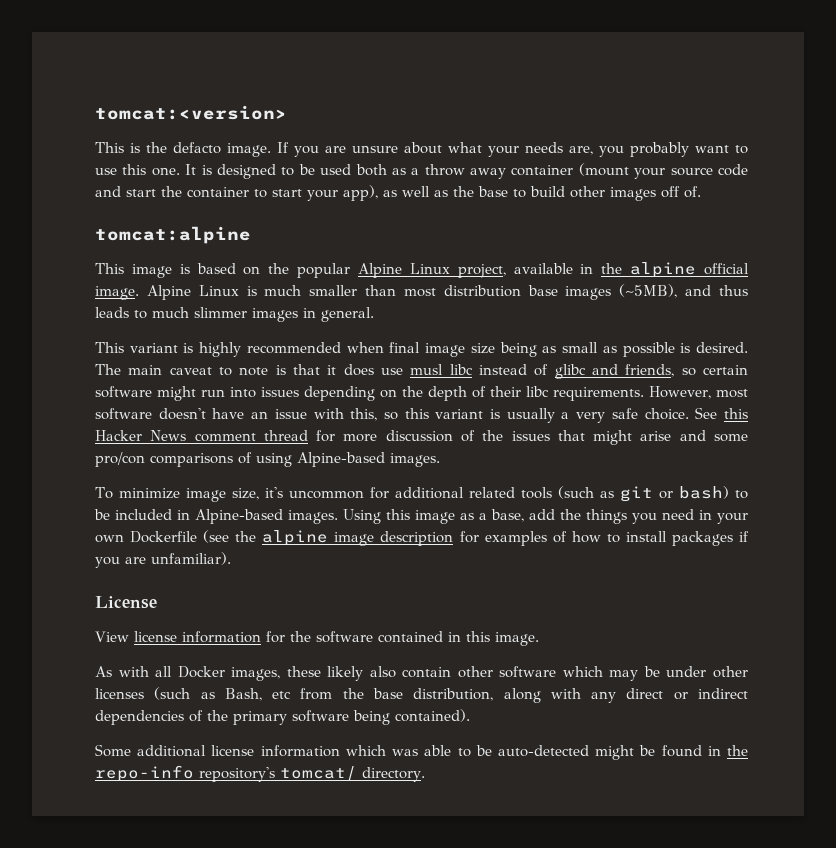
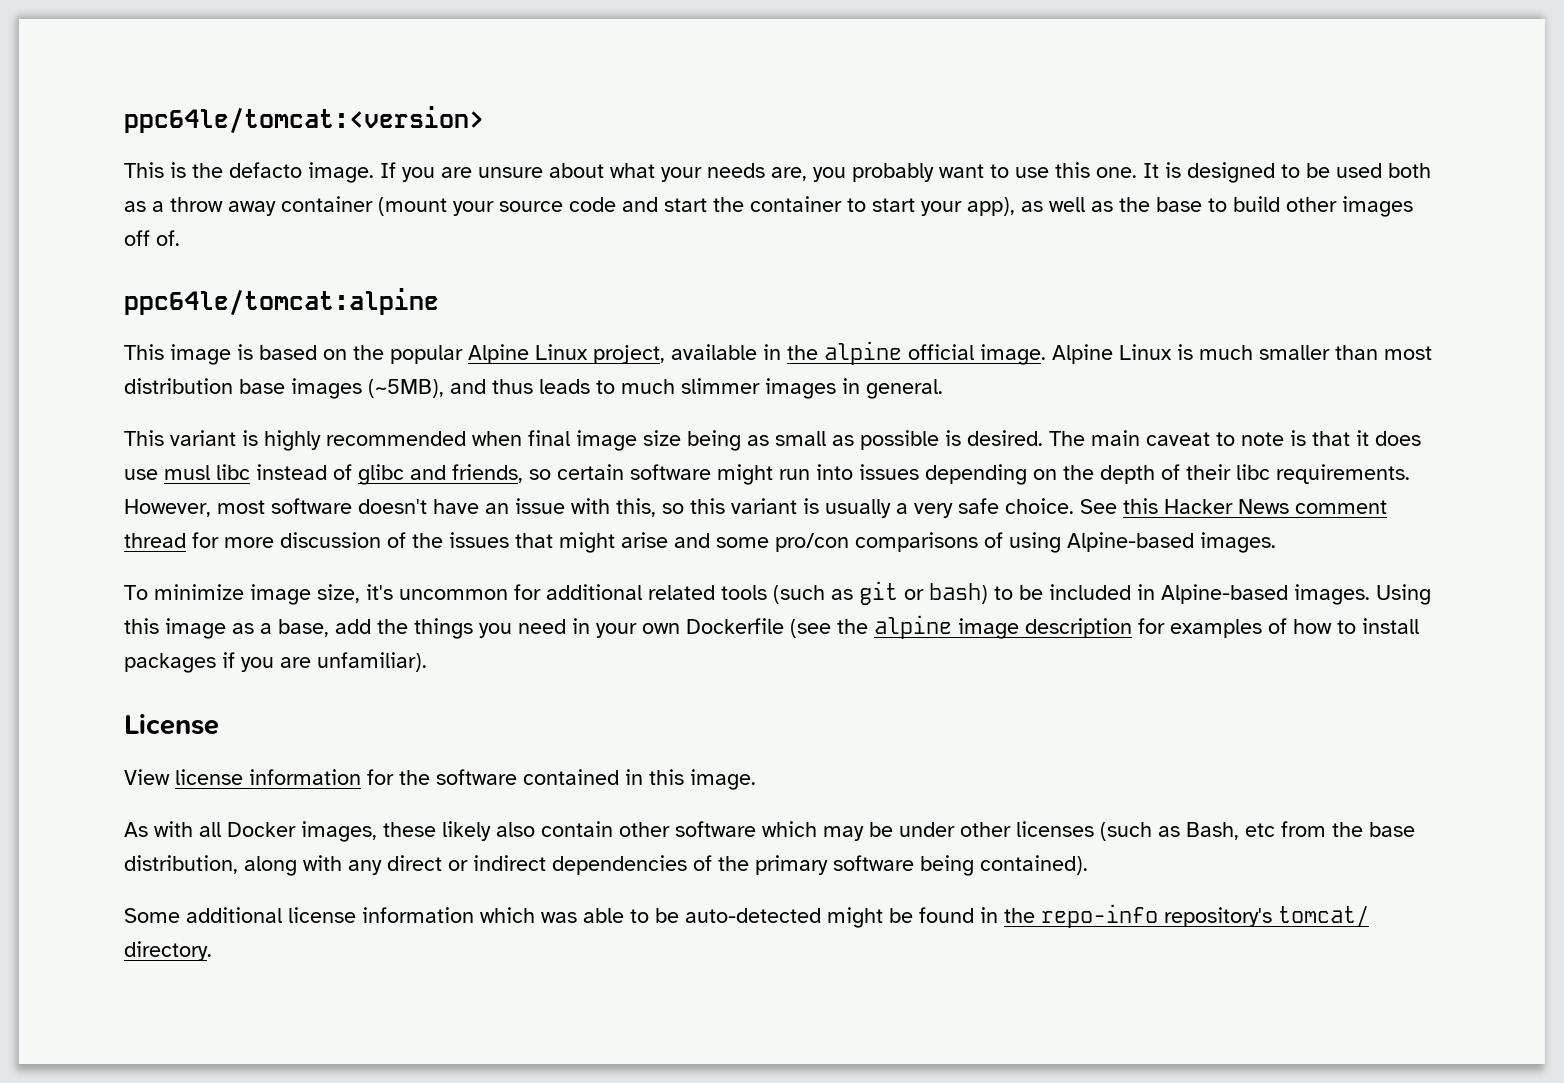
- tomcat:<version>
+ ppc64le/tomcat:<version>
- tomcat:alpine
+ ppc64le/tomcat:alpine

